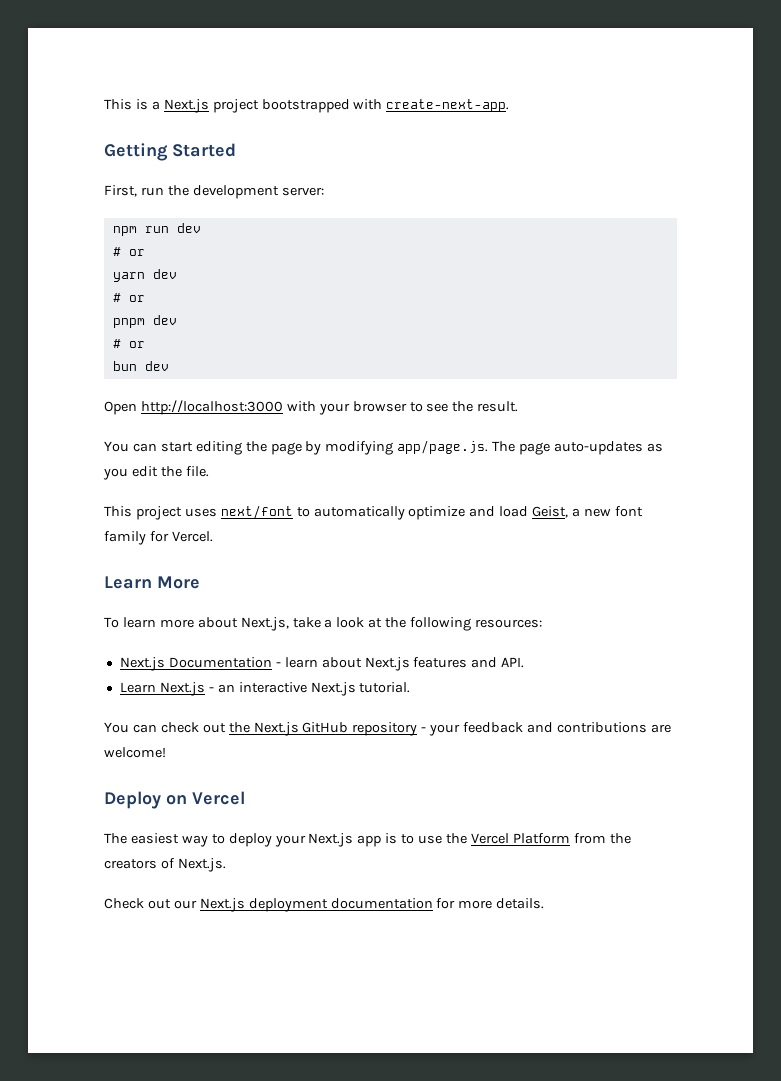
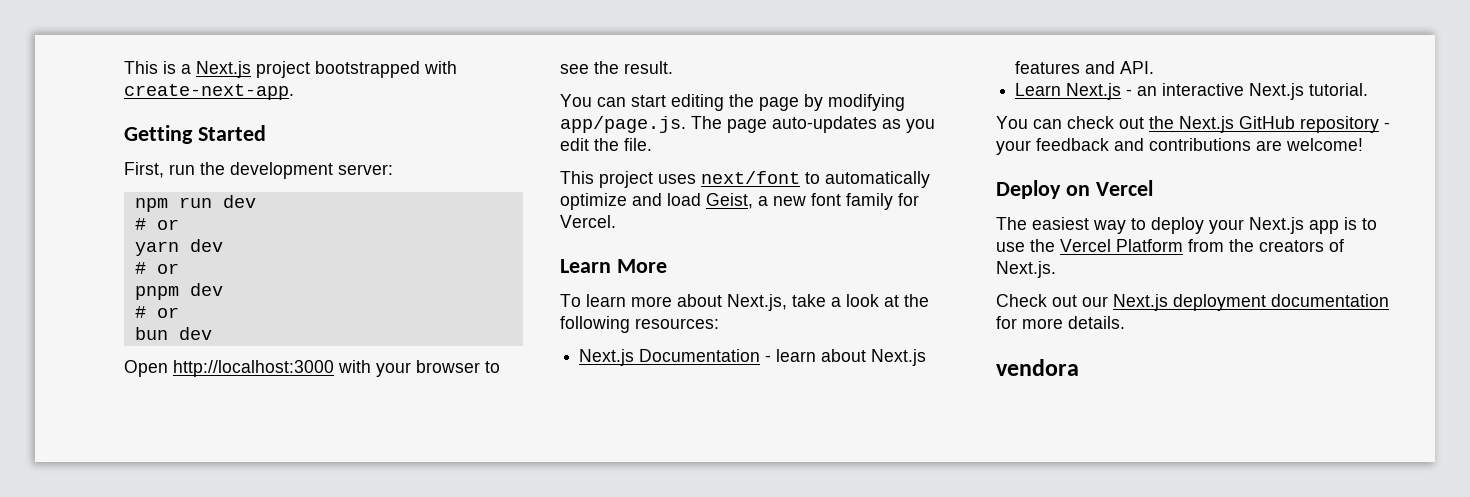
+ vendora

